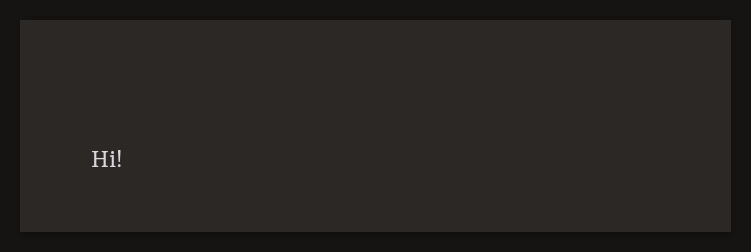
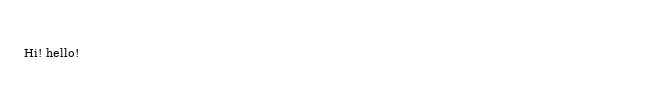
- Hi!
+ Hi! hello!

